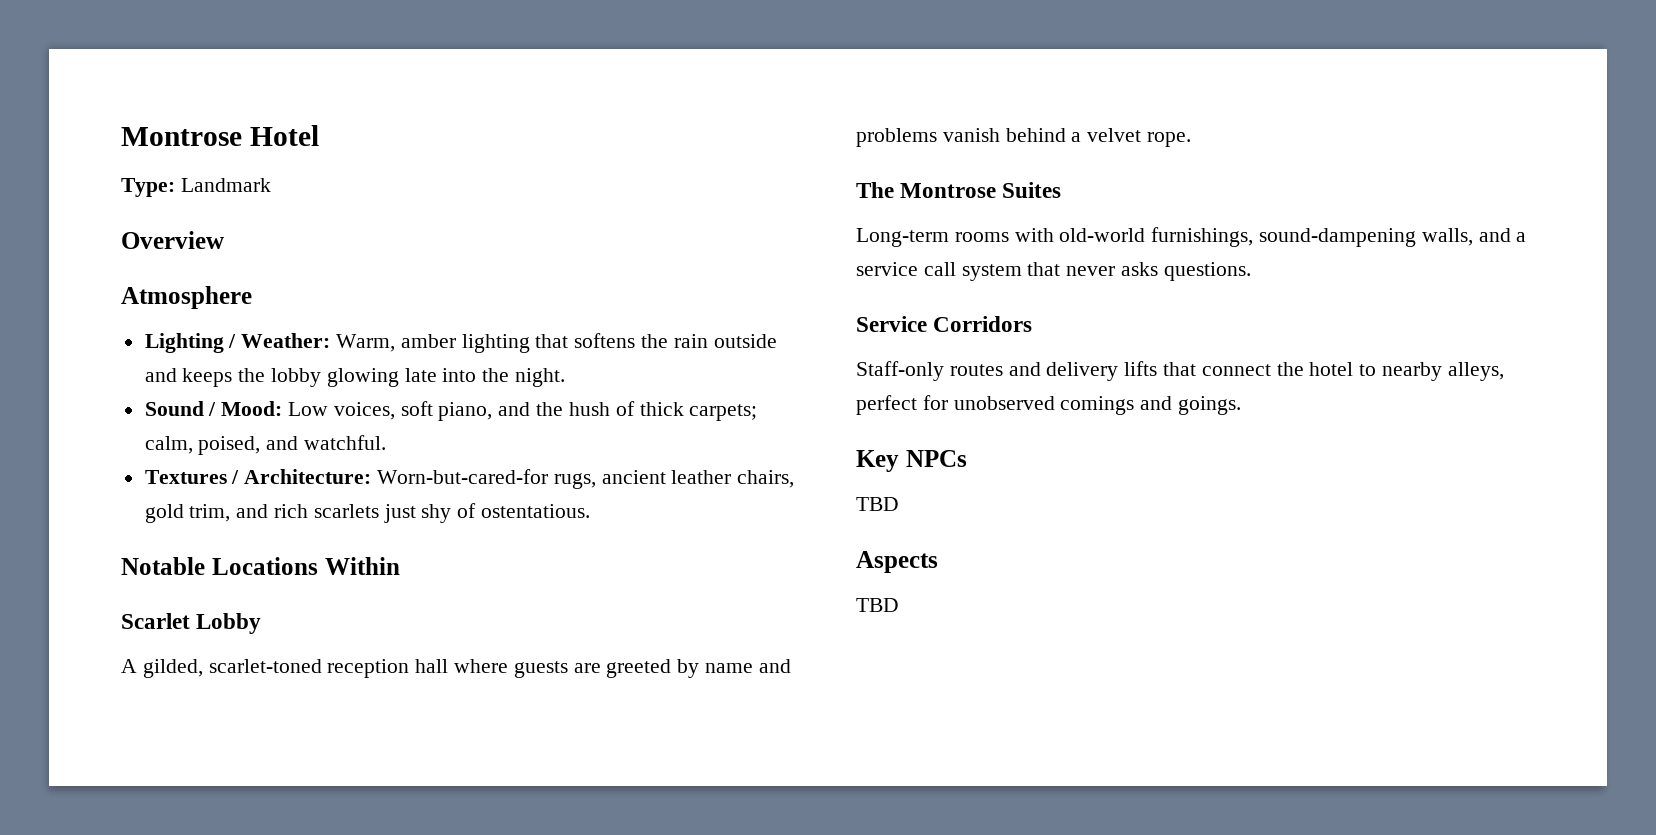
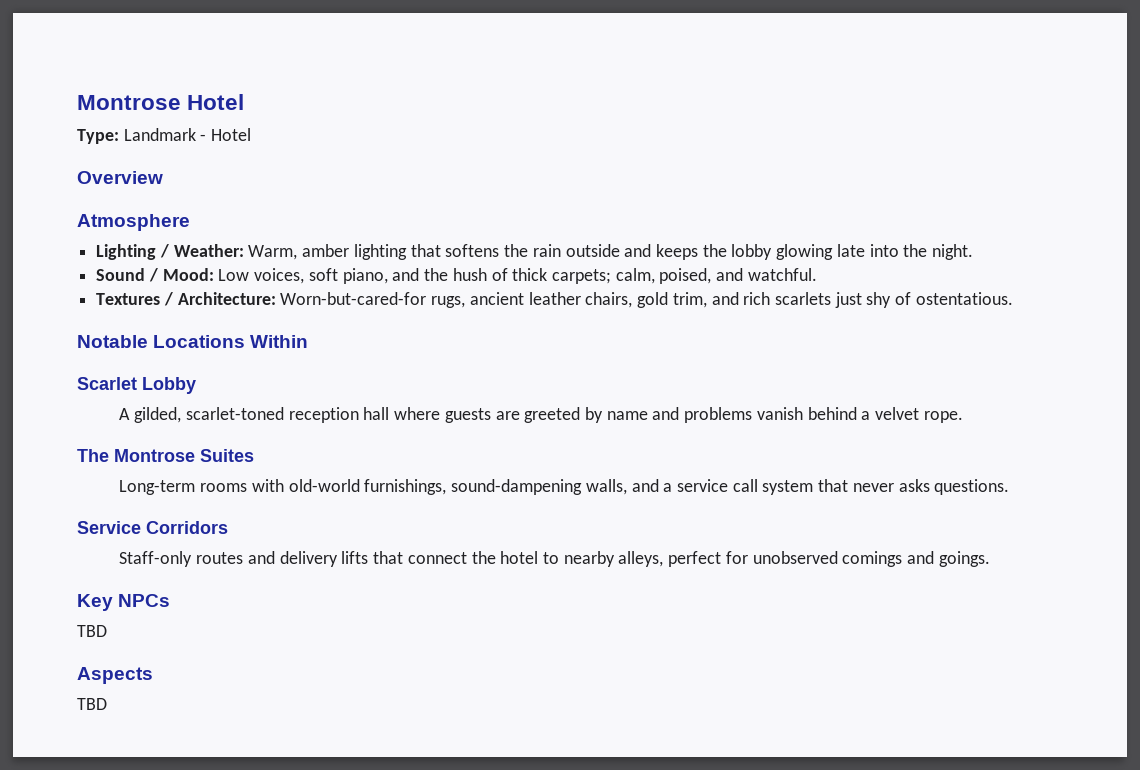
- Type: Landmark
+ Type: Landmark - Hotel

